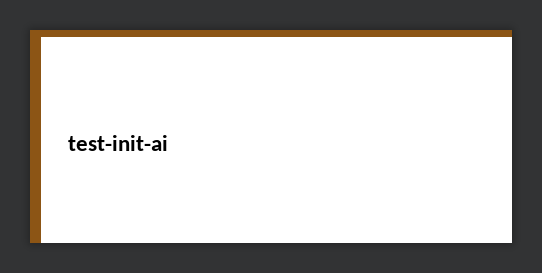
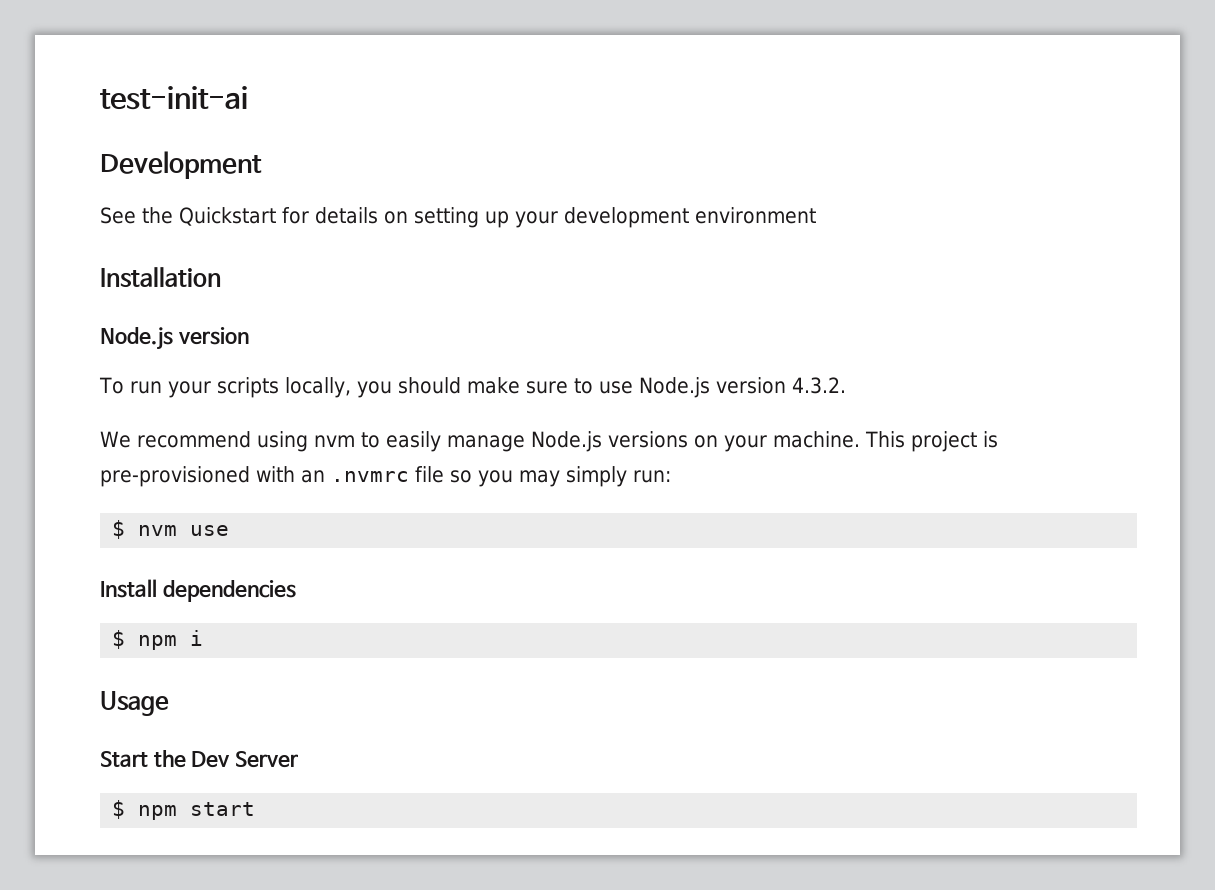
+ Development
+ See the Quickstart for details on setting up your development environment
+ Installation
+ Node.js version
+ To run your scripts locally, you should make sure to use Node.js version 4.3.2.
+ We recommend using nvm to easily manage Node.js versions on your machine. This project is pre-provisioned with an .nvmrc file so you may simply run:
+ $ nvm use
+ Install dependencies
+ $ npm i
+ Usage
+ Start the Dev Server
+ $ npm start

